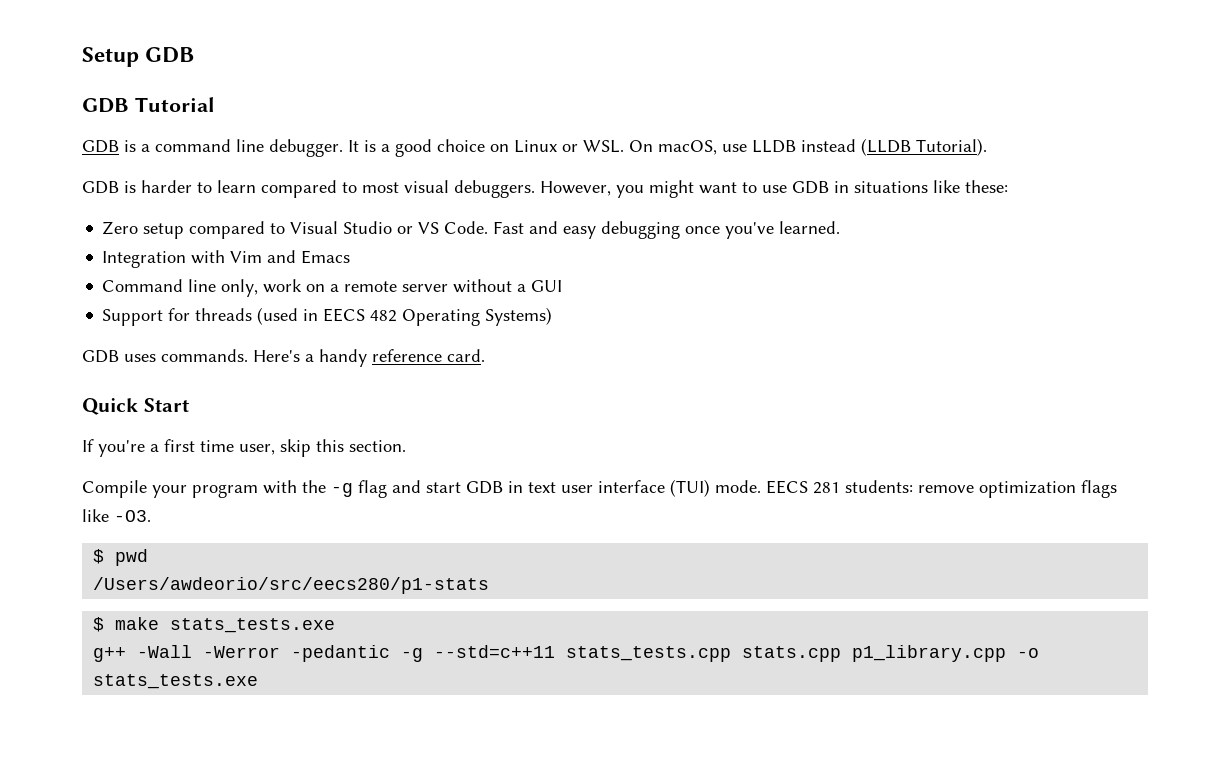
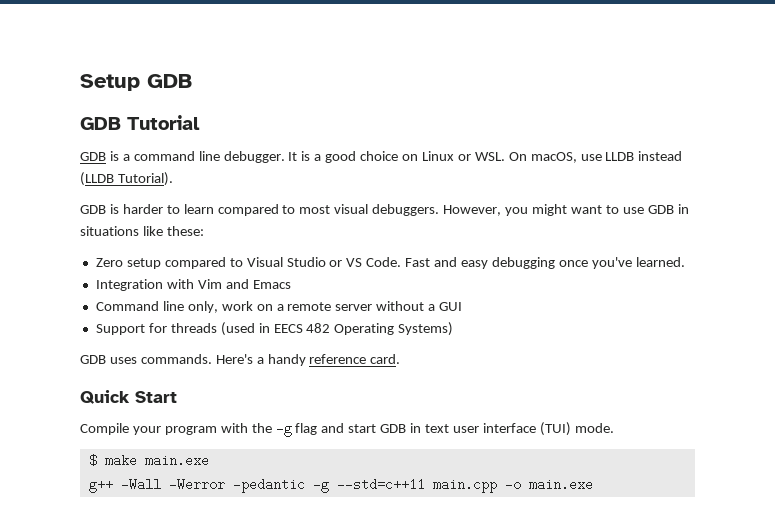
- If you're a first time user, skip this section.
- EECS 281 students: remove optimization flags like -O3.
- $ pwd
- /Users/awdeorio/src/eecs280/p1-stats
- $ make stats_tests.exe
+ $ make main.exe
- g++ -Wall -Werror -pedantic -g --std=c++11 stats_tests.cpp stats.cpp p1_library.cpp -o stats_tests.exe
+ g++ -Wall -Werror -pedantic -g --std=c++11 main.cpp -o main.exe

